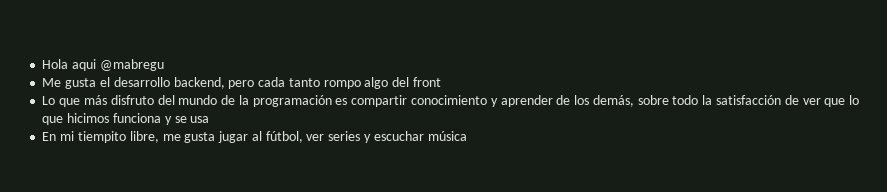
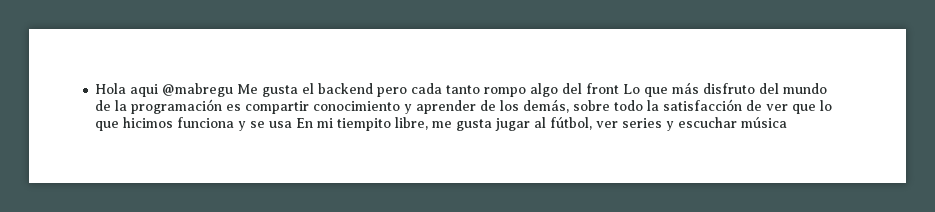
- Hola aqui @mabregu
- Me gusta el desarrollo backend, pero cada tanto rompo algo del front
- Lo que más disfruto del mundo de la programación es compartir conocimiento y aprender de los demás, sobre todo la satisfacción de ver que lo que hicimos funciona y se usa
- En mi tiempito libre, me gusta jugar al fútbol, ver series y escuchar música
+ Hola aqui @mabregu Me gusta el backend pero cada tanto rompo algo del front Lo que más disfruto del mundo de la programación es compartir conocimiento y aprender de los demás, sobre todo la satisfacción de ver que lo que hicimos funciona y se usa En mi tiempito libre, me gusta jugar al fútbol, ver series y escuchar música

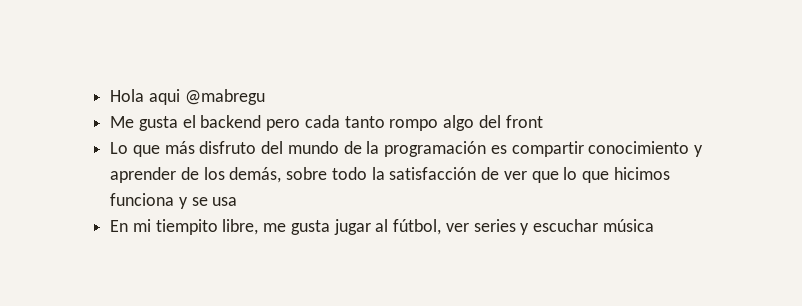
- Hola aqui @mabregu Me gusta el backend pero cada tanto rompo algo del front Lo que más disfruto del mundo de la programación es compartir conocimiento y aprender de los demás, sobre todo la satisfacción de ver que lo que hicimos funciona y se usa En mi tiempito libre, me gusta jugar al fútbol, ver series y escuchar música
+ Hola aqui @mabregu
+ Me gusta el backend pero cada tanto rompo algo del front
+ Lo que más disfruto del mundo de la programación es compartir conocimiento y aprender de los demás, sobre todo la satisfacción de ver que lo que hicimos funciona y se usa
+ En mi tiempito libre, me gusta jugar al fútbol, ver series y escuchar música

